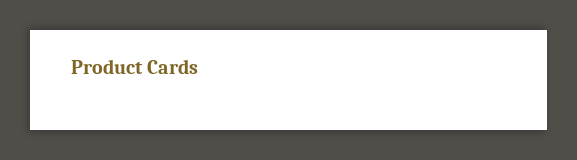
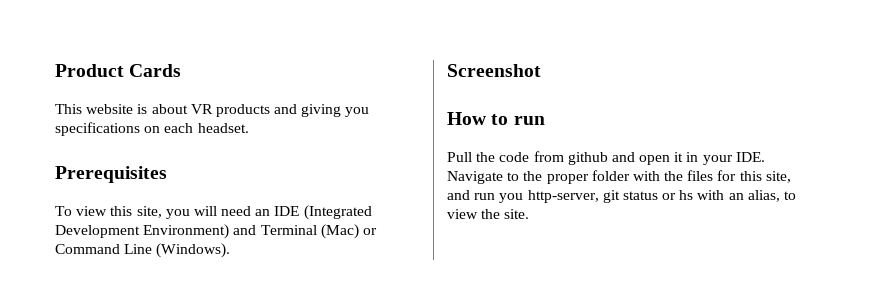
+ This website is about VR products and giving you specifications on each headset.
+ Prerequisites
+ To view this site, you will need an IDE (Integrated Development Environment) and Terminal (Mac) or Command Line (Windows).
+ Screenshot
+ How to run
+ Pull the code from github and open it in your IDE. Navigate to the proper folder with the files for this site, and run you http-server, git status or hs with an alias, to view the site.

